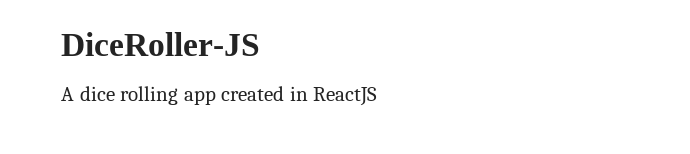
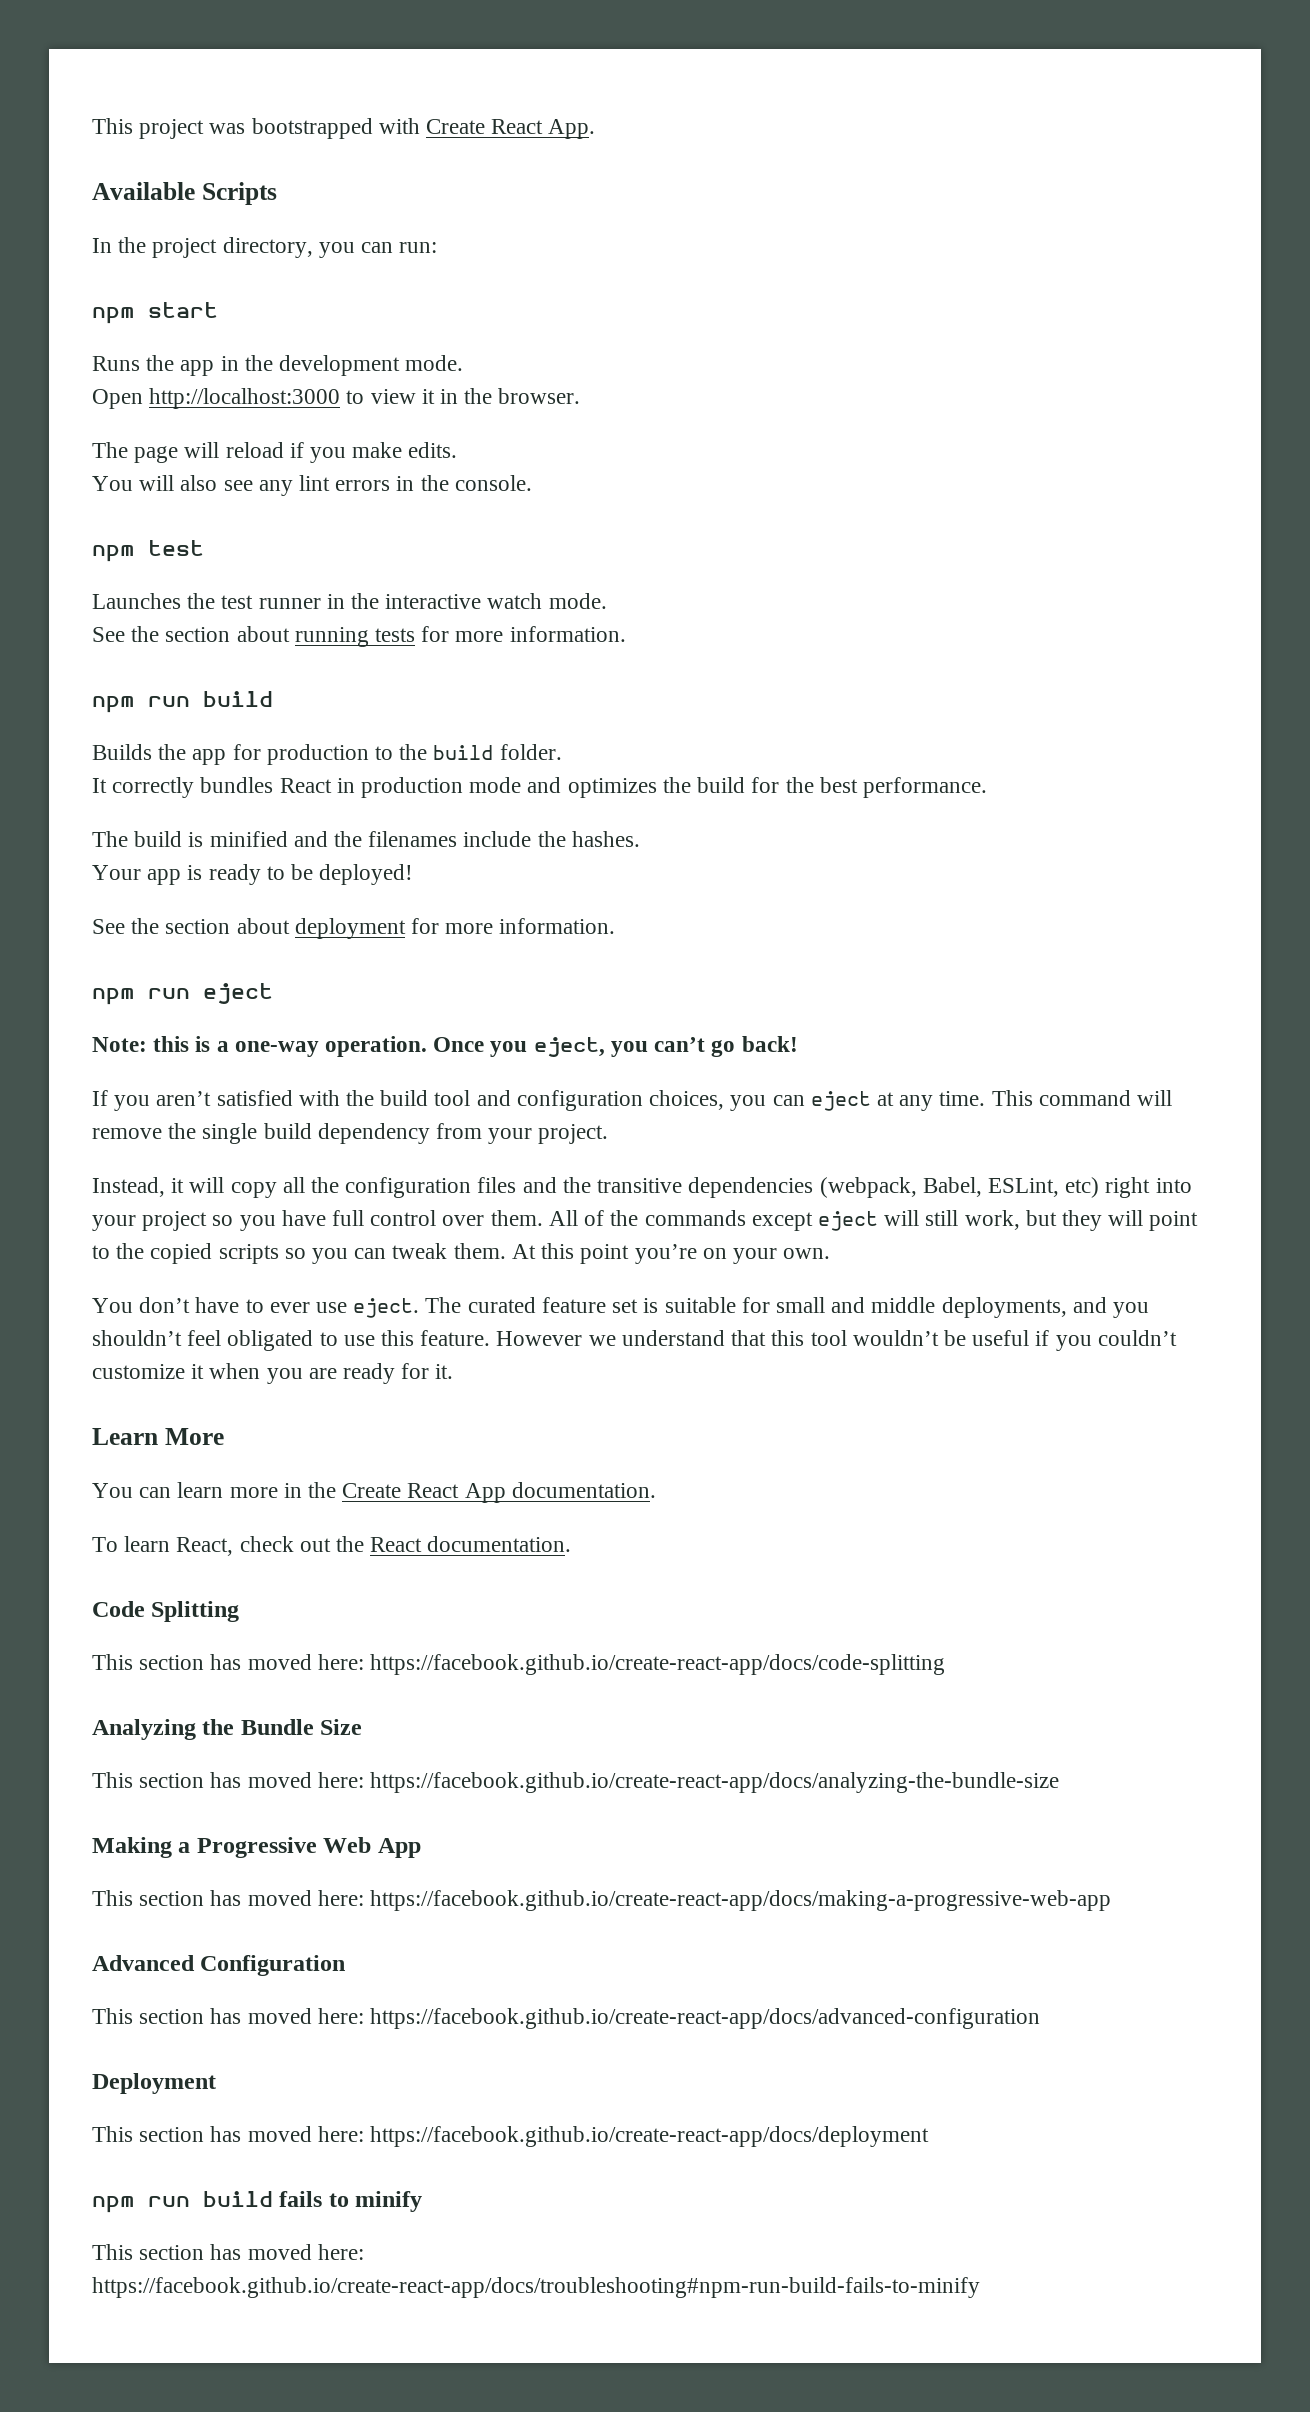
- DiceRoller-JS
- A dice rolling app created in ReactJS
+ This project was bootstrapped with Create React App.
+ Available Scripts
+ In the project directory, you can run:
+ npm start
+ Runs the app in the development mode.
+ Open http://localhost:3000 to view it in the browser.
+ The page will reload if you make edits.
+ You will also see any lint errors in the console.
+ npm test
+ Launches the test runner in the interactive watch mode.
+ See the section about running tests for more information.
+ npm run build
+ Builds the app for production to the build folder.
+ It correctly bundles React in production mode and optimizes the build for the best performance.
+ The build is minified and the filenames include the hashes.
+ Your app is ready to be deployed!
+ See the section about deployment for more information.
+ npm run eject
+ Note: this is a one-way operation. Once you eject, you can’t go back!
+ If you aren’t satisfied with the build tool and configuration choices, you can eject at any time. This command will remove the single build dependency from your project.
+ Instead, it will copy all the configuration files and the transitive dependencies (webpack, Babel, ESLint, etc) right into your project so you have full control over them. All of the commands except eject will still work, but they will point to the copied scripts so you can tweak them. At this point you’re on your own.
+ You don’t have to ever use eject. The curated feature set is suitable for small and middle deployments, and you shouldn’t feel obligated to use this feature. However we understand that this tool wouldn’t be useful if you couldn’t customize it when you are ready for it.
+ Learn More
+ You can learn more in the Create React App documentation.
+ To learn React, check out the React documentation.
+ Code Splitting
+ This section has moved here: https://facebook.github.io/create-react-app/docs/code-splitting
+ Analyzing the Bundle Size
+ This section has moved here: https://facebook.github.io/create-react-app/docs/analyzing-the-bundle-size
+ Making a Progressive Web App
+ This section has moved here: https://facebook.github.io/create-react-app/docs/making-a-progressive-web-app
+ Advanced Configuration
+ This section has moved here: https://facebook.github.io/create-react-app/docs/advanced-configuration
+ Deployment
+ This section has moved here: https://facebook.github.io/create-react-app/docs/deployment
+ npm run build fails to minify
+ This section has moved here: https://facebook.github.io/create-react-app/docs/troubleshooting#npm-run-build-fails-to-minify

